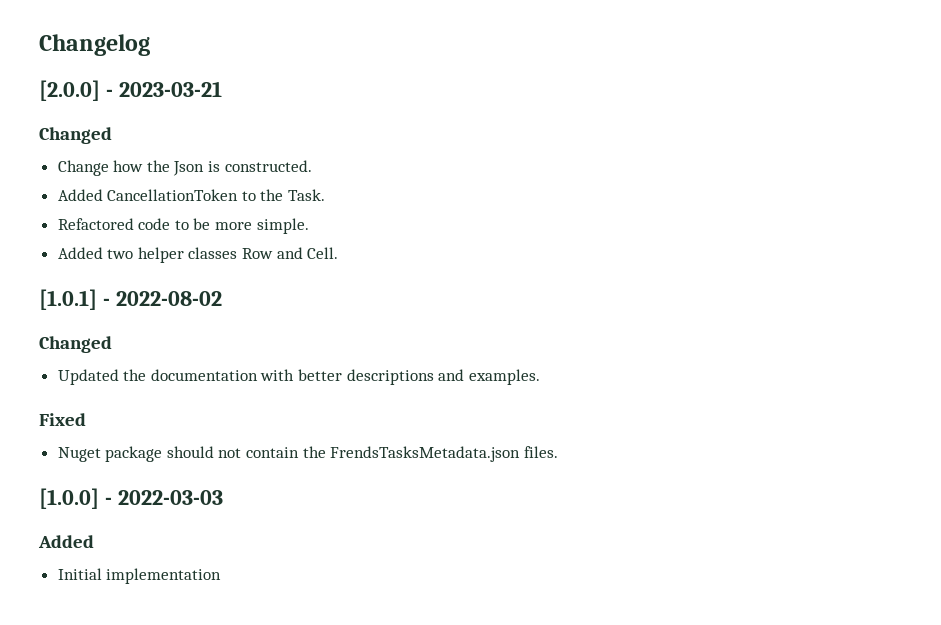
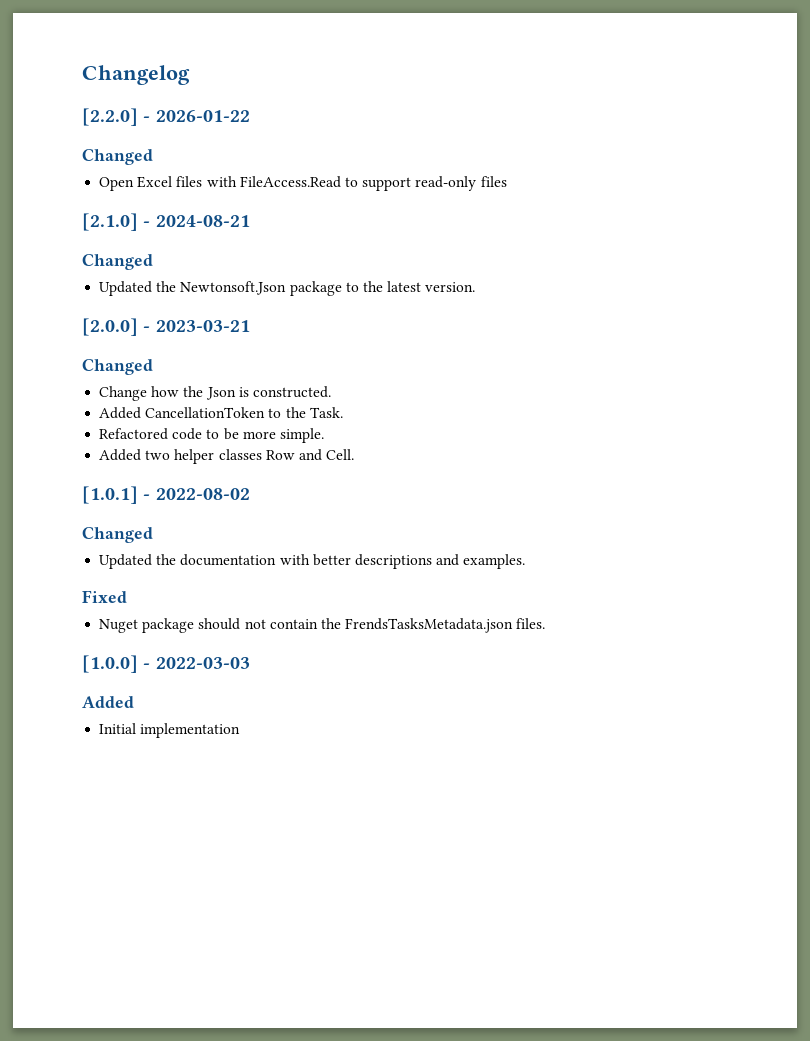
+ [2.2.0] - 2026-01-22
+ Changed
+ Open Excel files with FileAccess.Read to support read-only files
+ [2.1.0] - 2024-08-21
+ Changed
+ Updated the Newtonsoft.Json package to the latest version.

